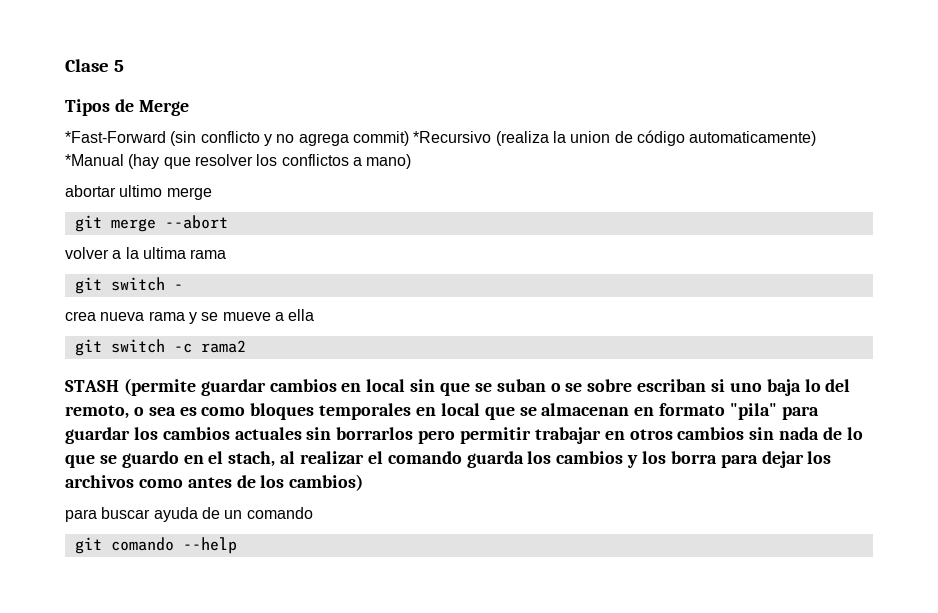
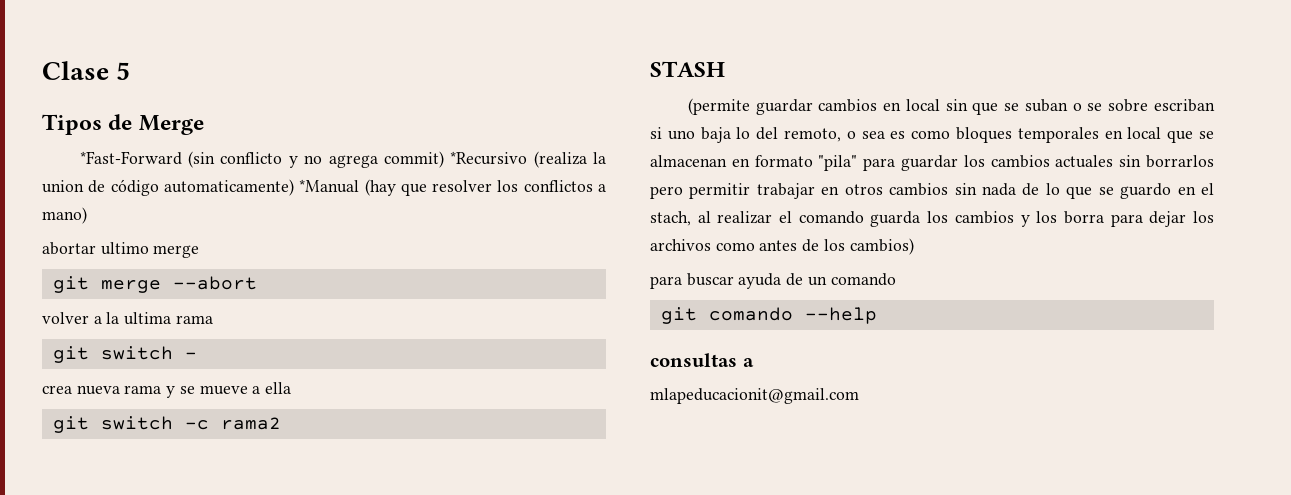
- STASH (permite guardar cambios en local sin que se suban o se sobre escriban si uno baja lo del remoto, o sea es como bloques temporales en local que se almacenan en formato "pila" para guardar los cambios actuales sin borrarlos pero permitir trabajar en otros cambios sin nada de lo que se guardo en el stach, al realizar el comando guarda los cambios y los borra para dejar los archivos como antes de los cambios)
+ STASH
+ (permite guardar cambios en local sin que se suban o se sobre escriban si uno baja lo del remoto, o sea es como bloques temporales en local que se almacenan en formato "pila" para guardar los cambios actuales sin borrarlos pero permitir trabajar en otros cambios sin nada de lo que se guardo en el stach, al realizar el comando guarda los cambios y los borra para dejar los archivos como antes de los cambios)
+ consultas a
+ mlapeducacionit@gmail.com

